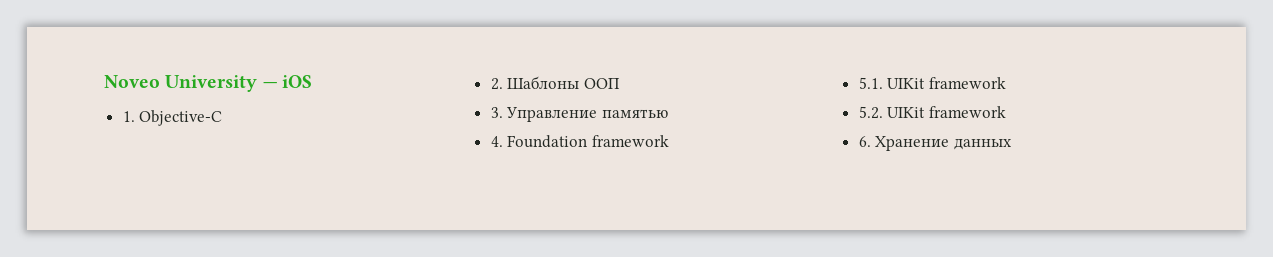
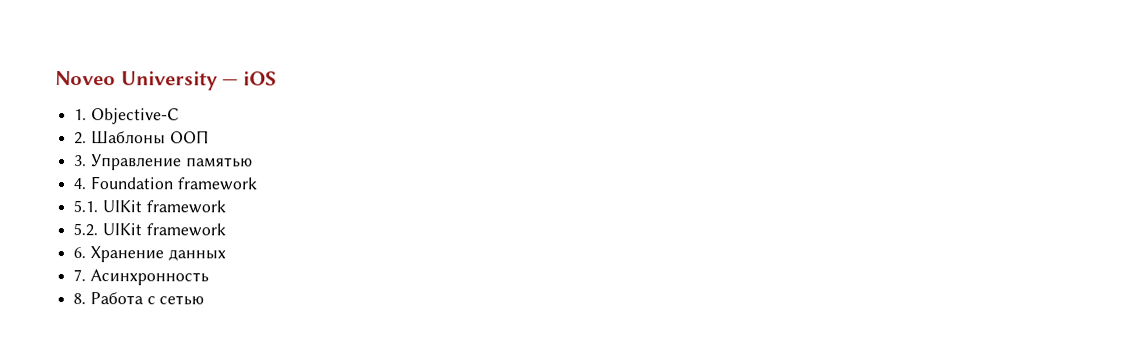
+ 7. Асинхронность
+ 8. Работа с сетью

